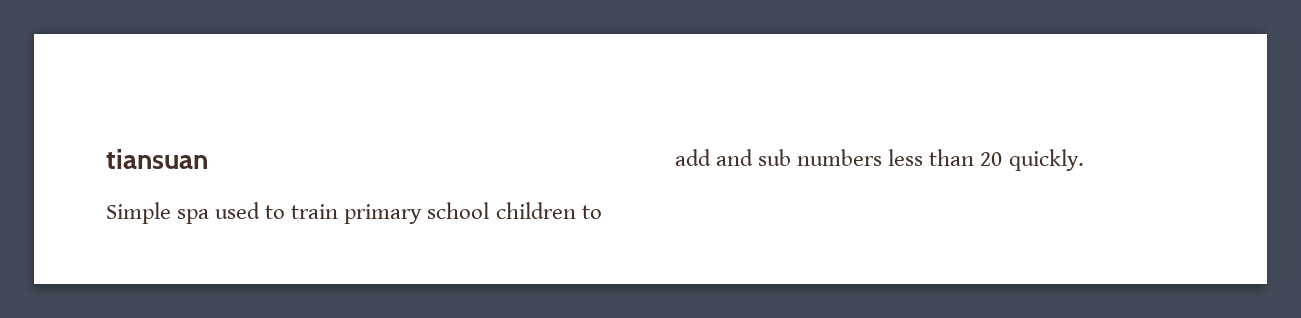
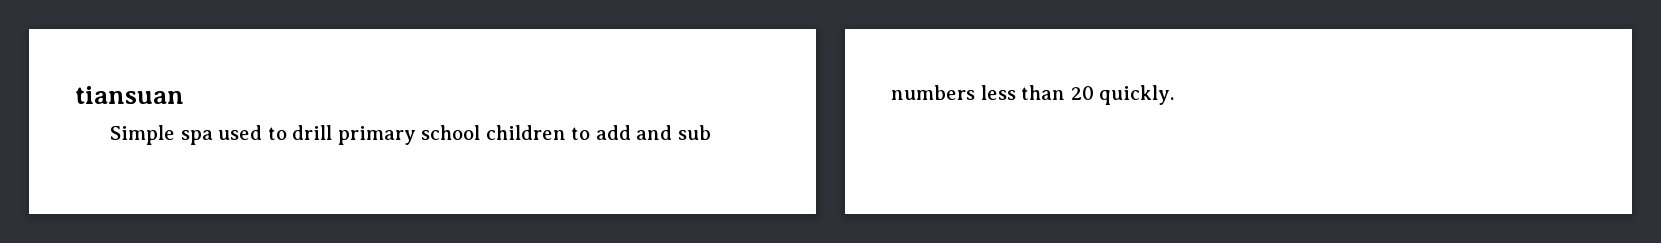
- Simple spa used to train primary school children to add and sub numbers less than 20 quickly.
+ Simple spa used to drill primary school children to add and sub numbers less than 20 quickly.

